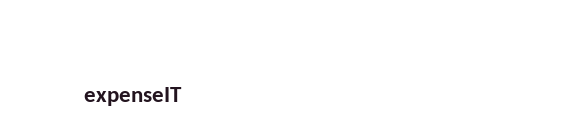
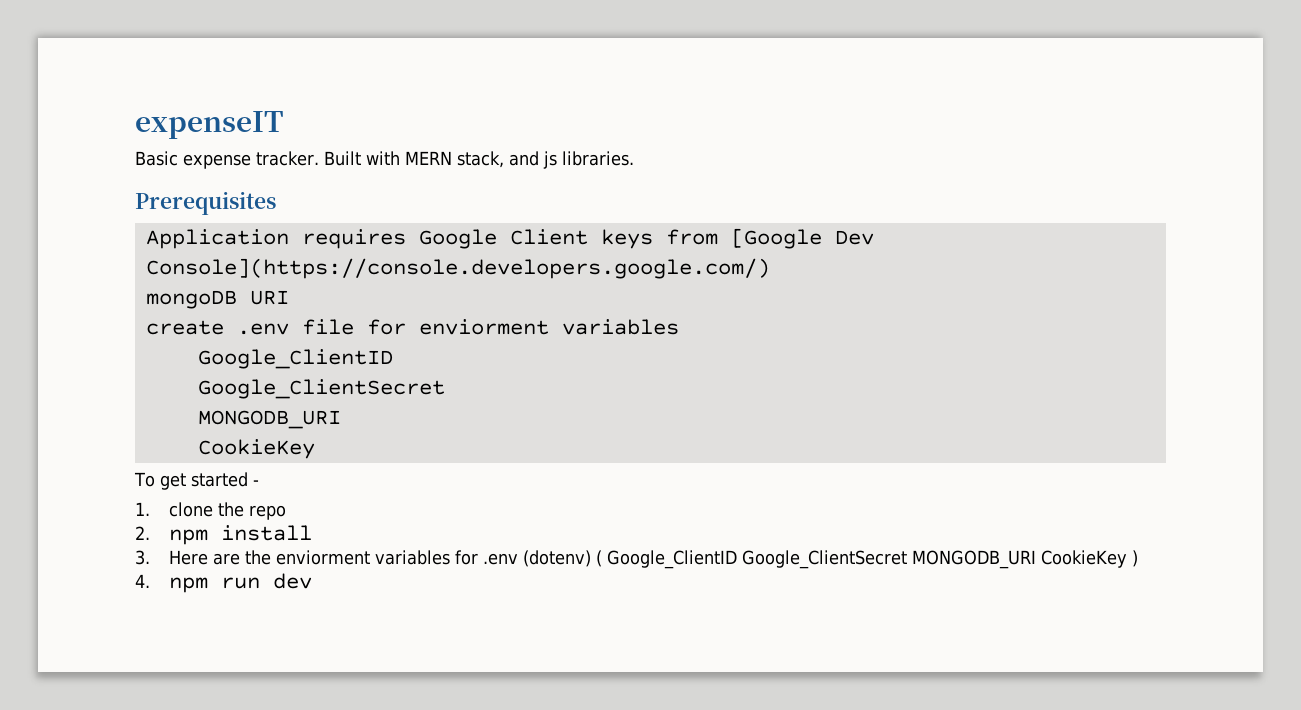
+ Basic expense tracker. Built with MERN stack, and js libraries.
+ Prerequisites
+ Application requires Google Client keys from [Google Dev Console](https://console.developers.google.com/)
+ mongoDB URI
+ create .env file for enviorment variables
+ Google_ClientID
+ Google_ClientSecret
+ MONGODB_URI
+ CookieKey
+ To get started -
+ 1. clone the repo
+ 2. npm install
+ 3. Here are the enviorment variables for .env (dotenv) ( Google_ClientID Google_ClientSecret MONGODB_URI CookieKey )
+ 4. npm run dev

